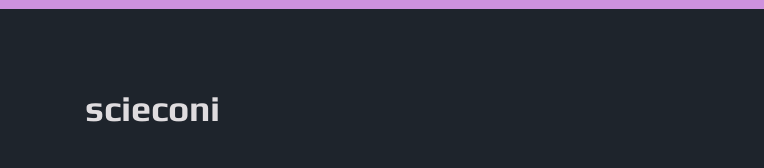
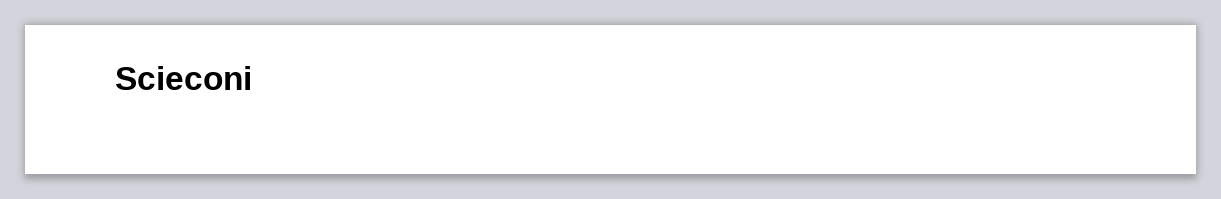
- scieconi
+ Scieconi

